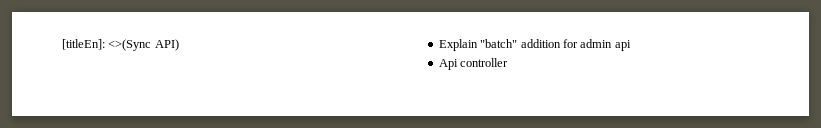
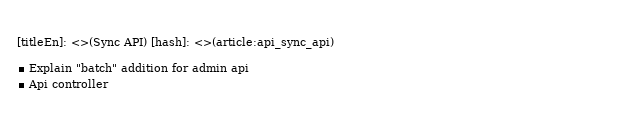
- [titleEn]: <>(Sync API)
+ [titleEn]: <>(Sync API) [hash]: <>(article:api_sync_api)

